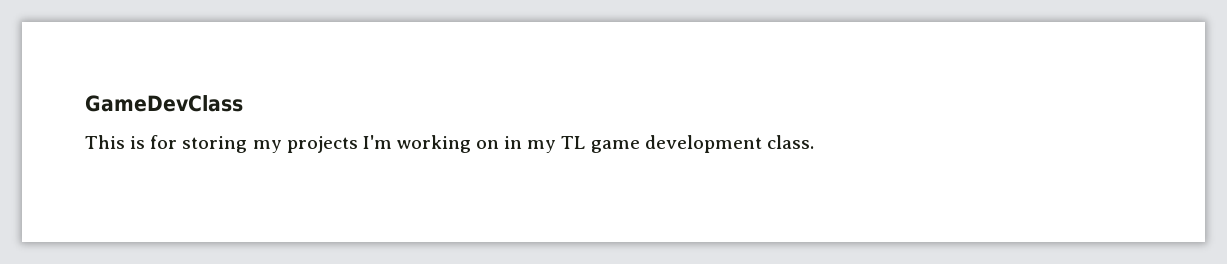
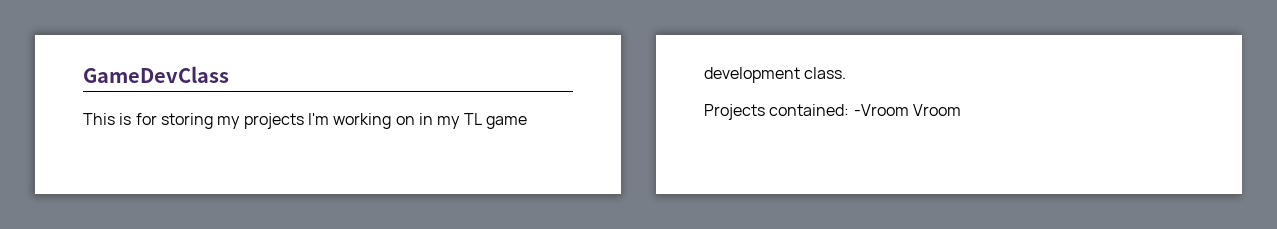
+ Projects contained: -Vroom Vroom

